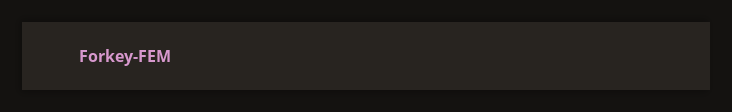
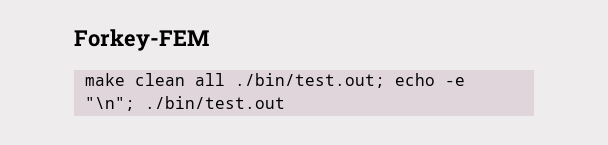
+ make clean all ./bin/test.out; echo -e "\n"; ./bin/test.out

